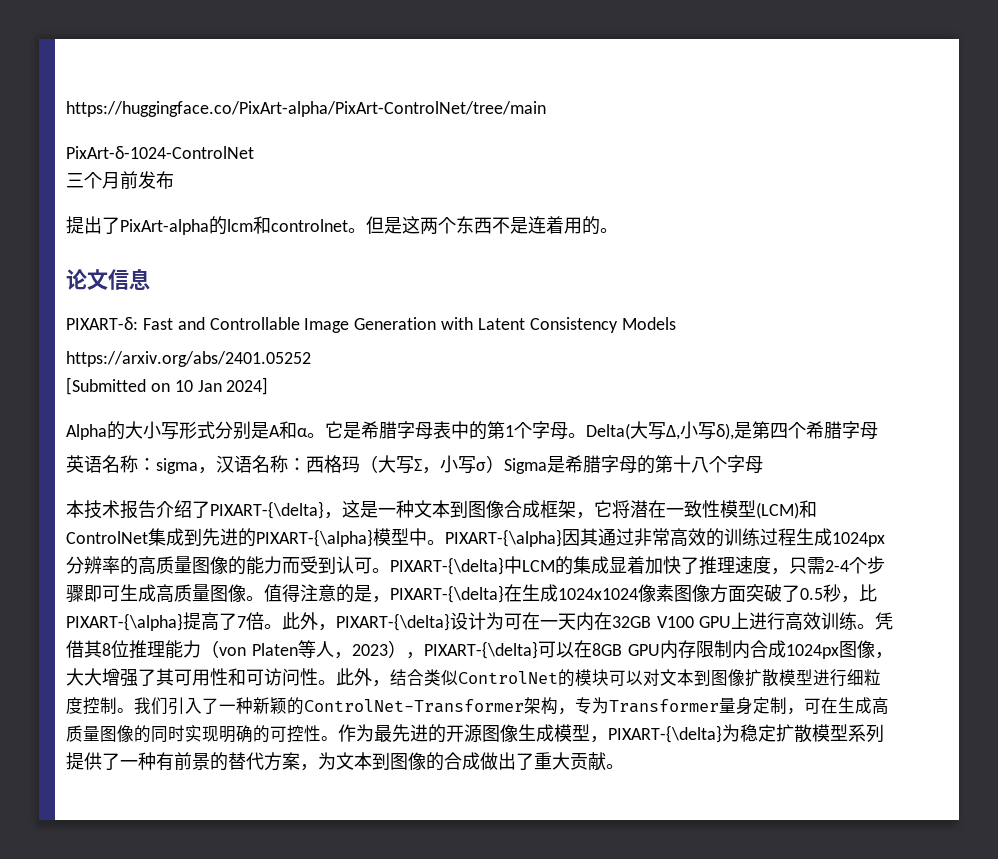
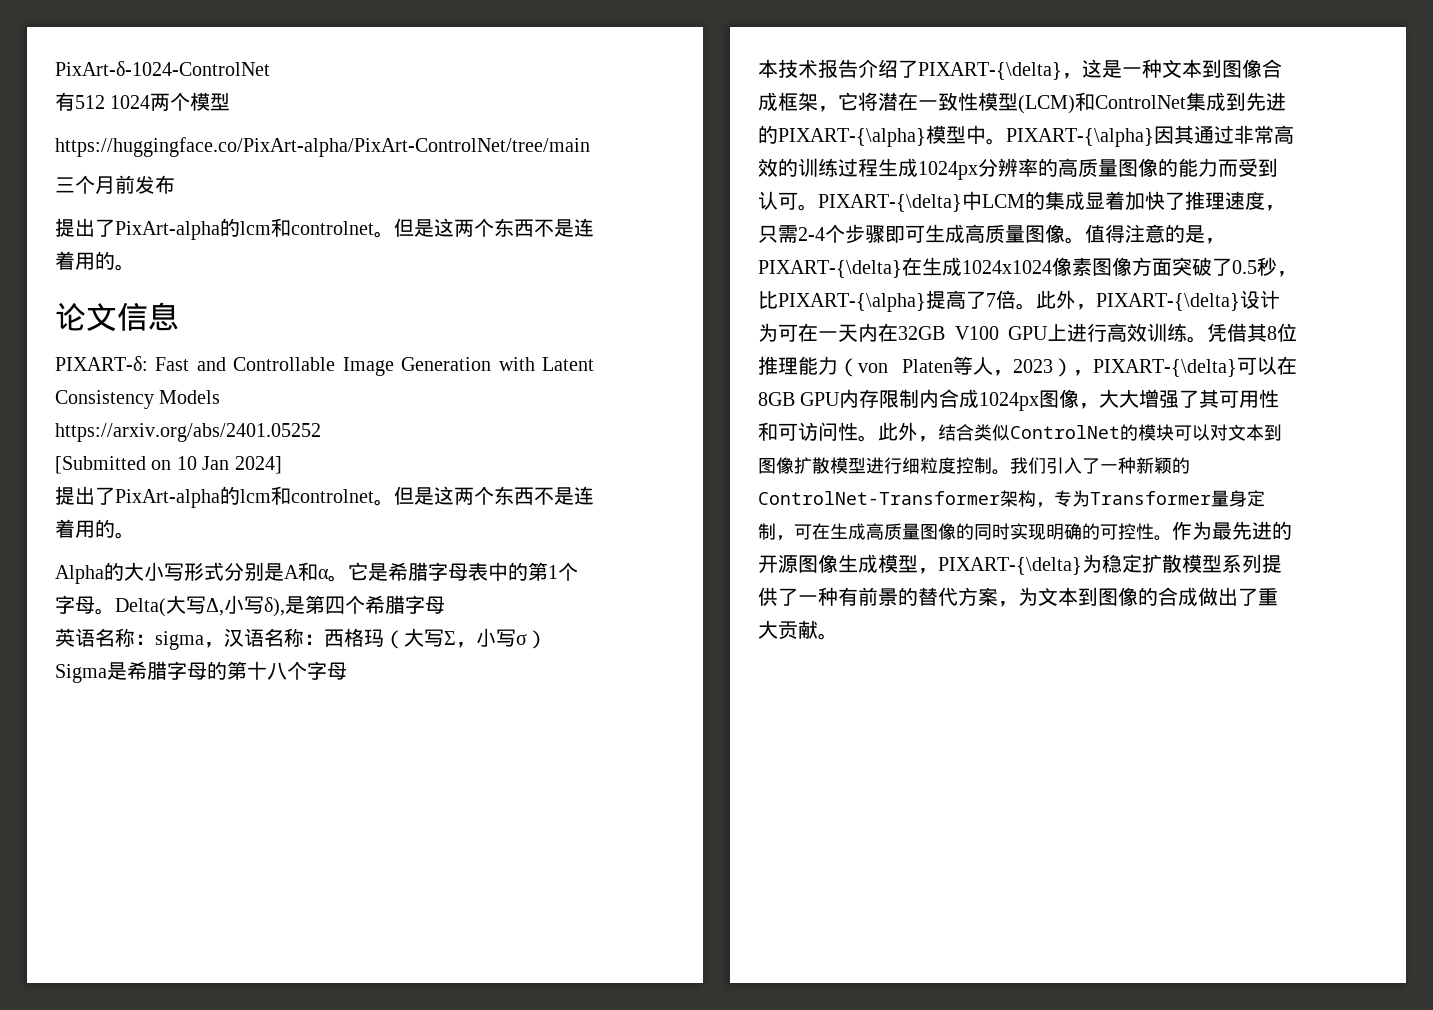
+ PixArt-δ-1024-ControlNet
+ 有512 1024两个模型
- PixArt-δ-1024-ControlNet
  [Submitted on 10 Jan 2024]
+ 提出了PixArt-alpha的lcm和controlnet。但是这两个东西不是连着用的。

